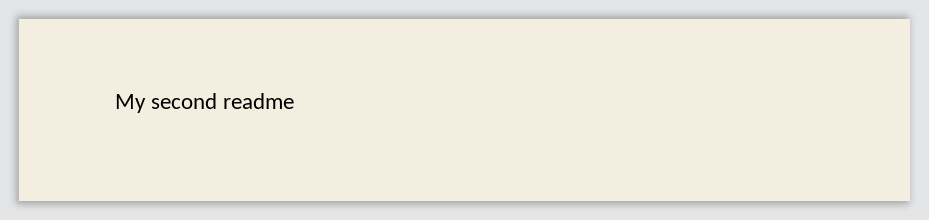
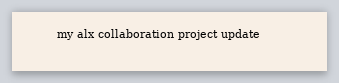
- My second readme
+ my alx collaboration project update

